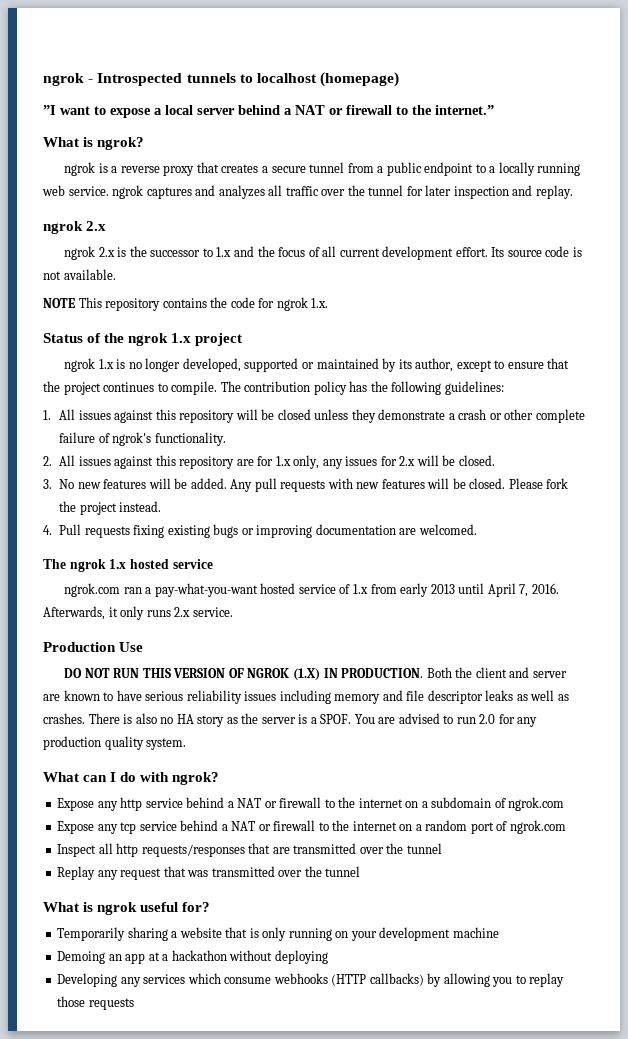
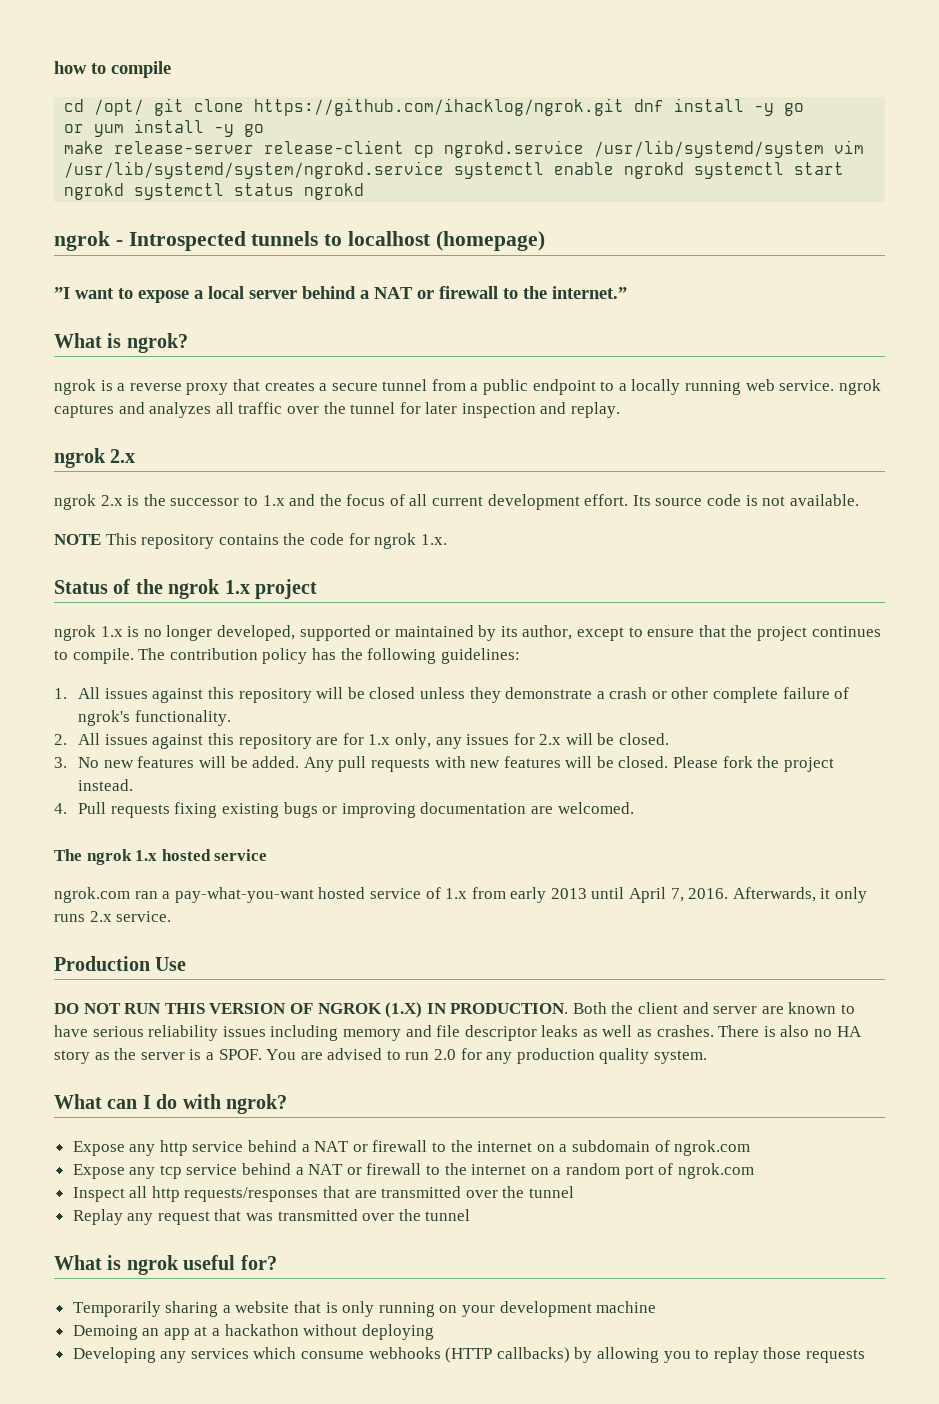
+ how to compile
+ cd /opt/ git clone https://github.com/ihacklog/ngrok.git dnf install -y go
+ or yum install -y go
+ make release-server release-client cp ngrokd.service /usr/lib/systemd/system vim /usr/lib/systemd/system/ngrokd.service systemctl enable ngrokd systemctl start ngrokd systemctl status ngrokd

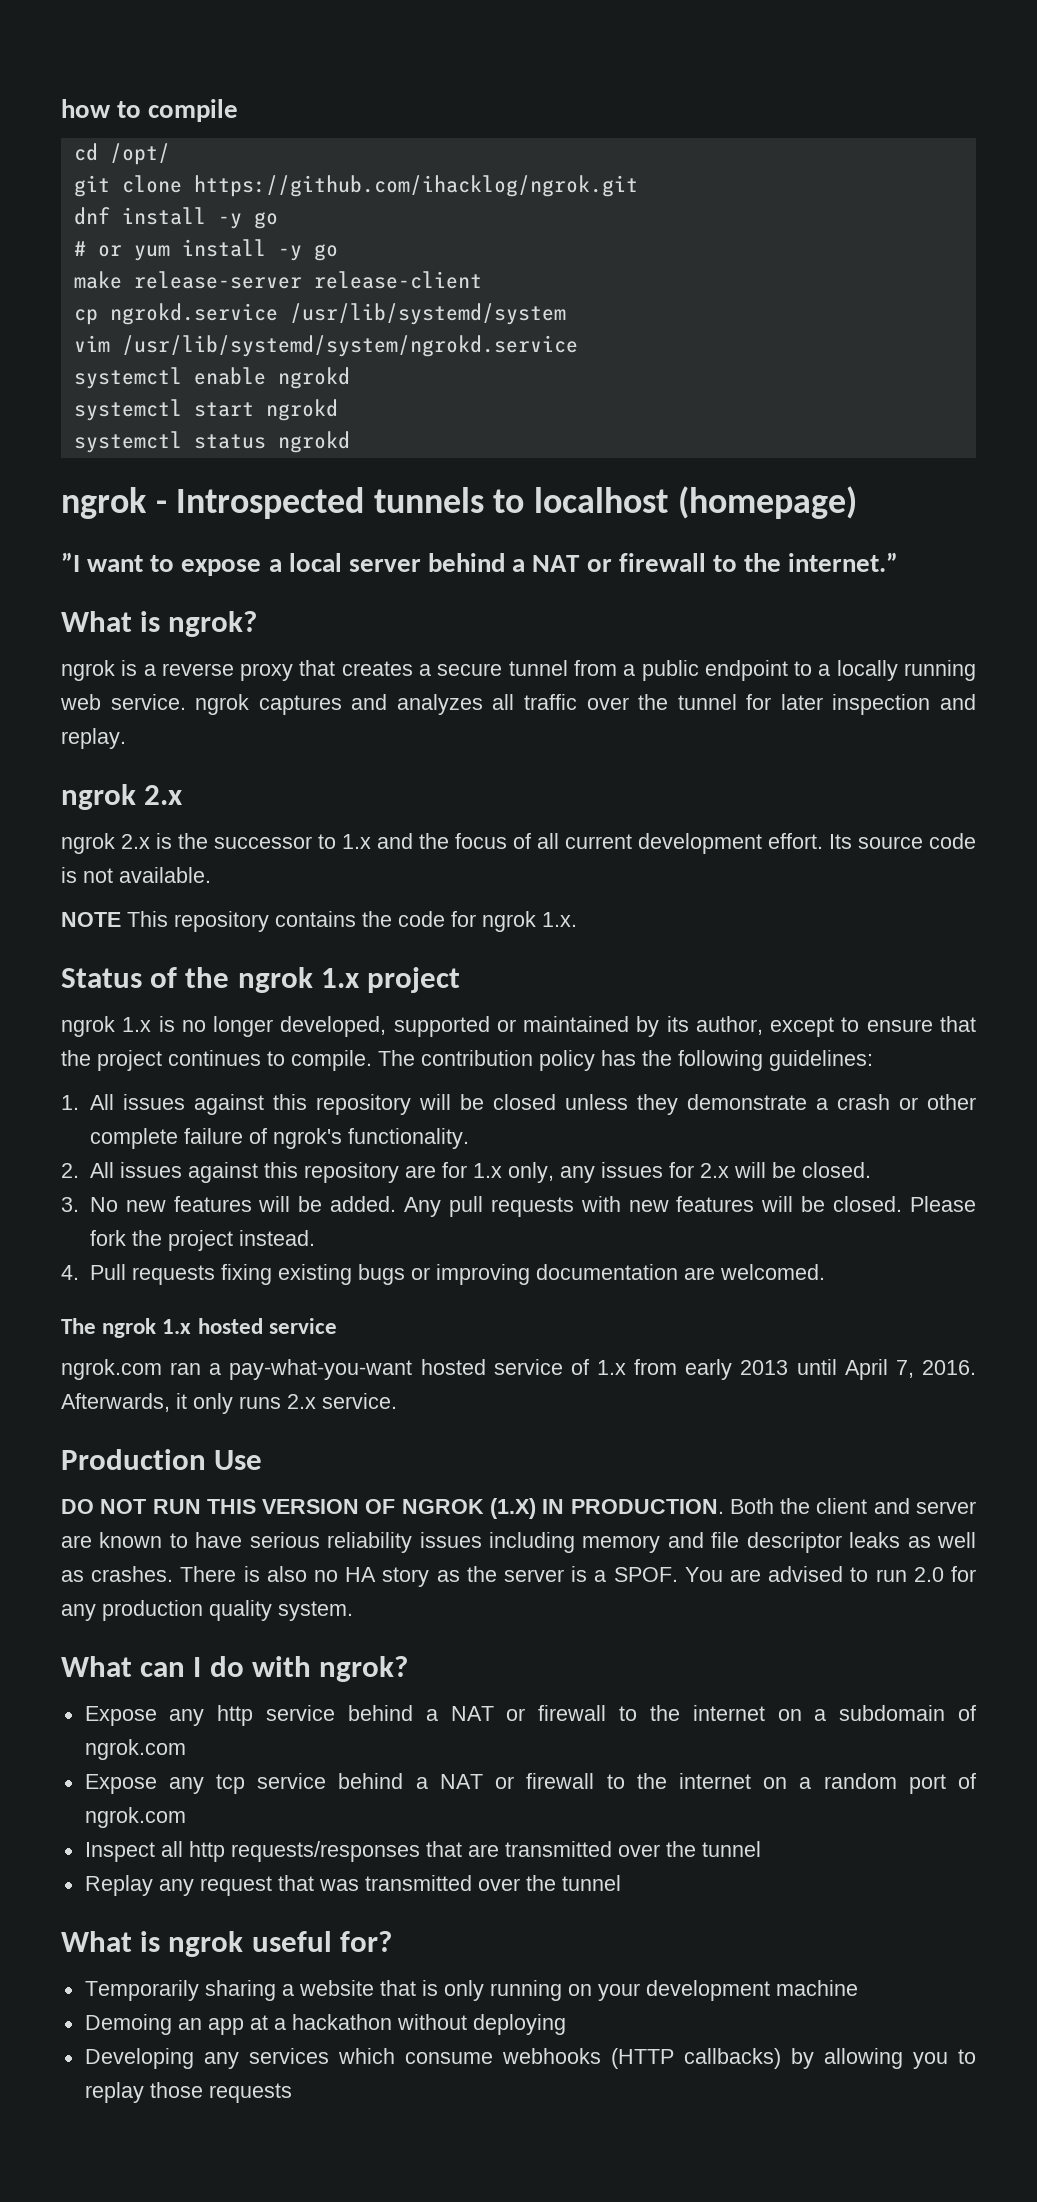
- cd /opt/ git clone https://github.com/ihacklog/ngrok.git dnf install -y go
+ cd /opt/
+ git clone https://github.com/ihacklog/ngrok.git
+ dnf install -y go
- or yum install -y go
+ # or yum install -y go
- make release-server release-client cp ngrokd.service /usr/lib/systemd/system vim /usr/lib/systemd/system/ngrokd.service systemctl enable ngrokd systemctl start ngrokd systemctl status ngrokd
+ make release-server release-client
+ cp ngrokd.service /usr/lib/systemd/system
+ vim /usr/lib/systemd/system/ngrokd.service
+ systemctl enable ngrokd
+ systemctl start ngrokd
+ systemctl status ngrokd

